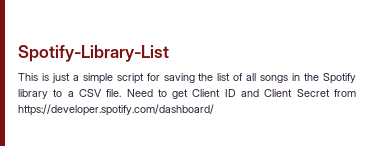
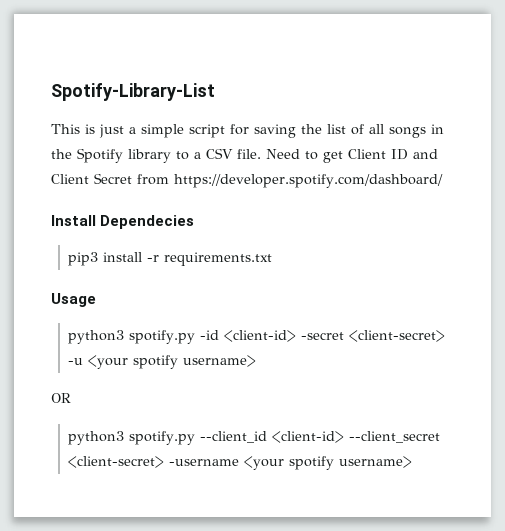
+ Install Dependecies
+ pip3 install -r requirements.txt
+ Usage
+ python3 spotify.py -id <client-id> -secret <client-secret> -u <your spotify username>
+ OR
+ python3 spotify.py --client_id <client-id> --client_secret <client-secret> -username <your spotify username>

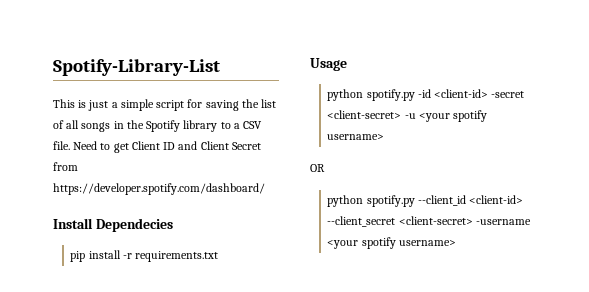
- pip3 install -r requirements.txt
+ pip install -r requirements.txt
- python3 spotify.py -id <client-id> -secret <client-secret> -u <your spotify username>
+ python spotify.py -id <client-id> -secret <client-secret> -u <your spotify username>
- python3 spotify.py --client_id <client-id> --client_secret <client-secret> -username <your spotify username>
+ python spotify.py --client_id <client-id> --client_secret <client-secret> -username <your spotify username>

